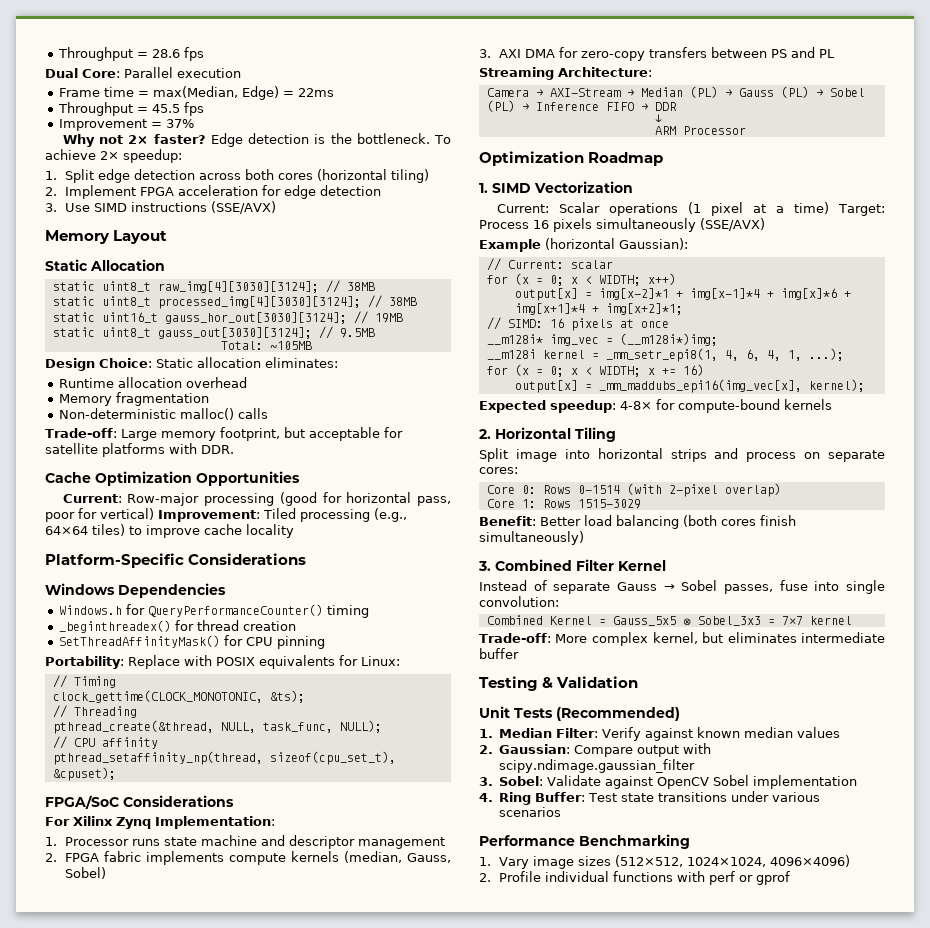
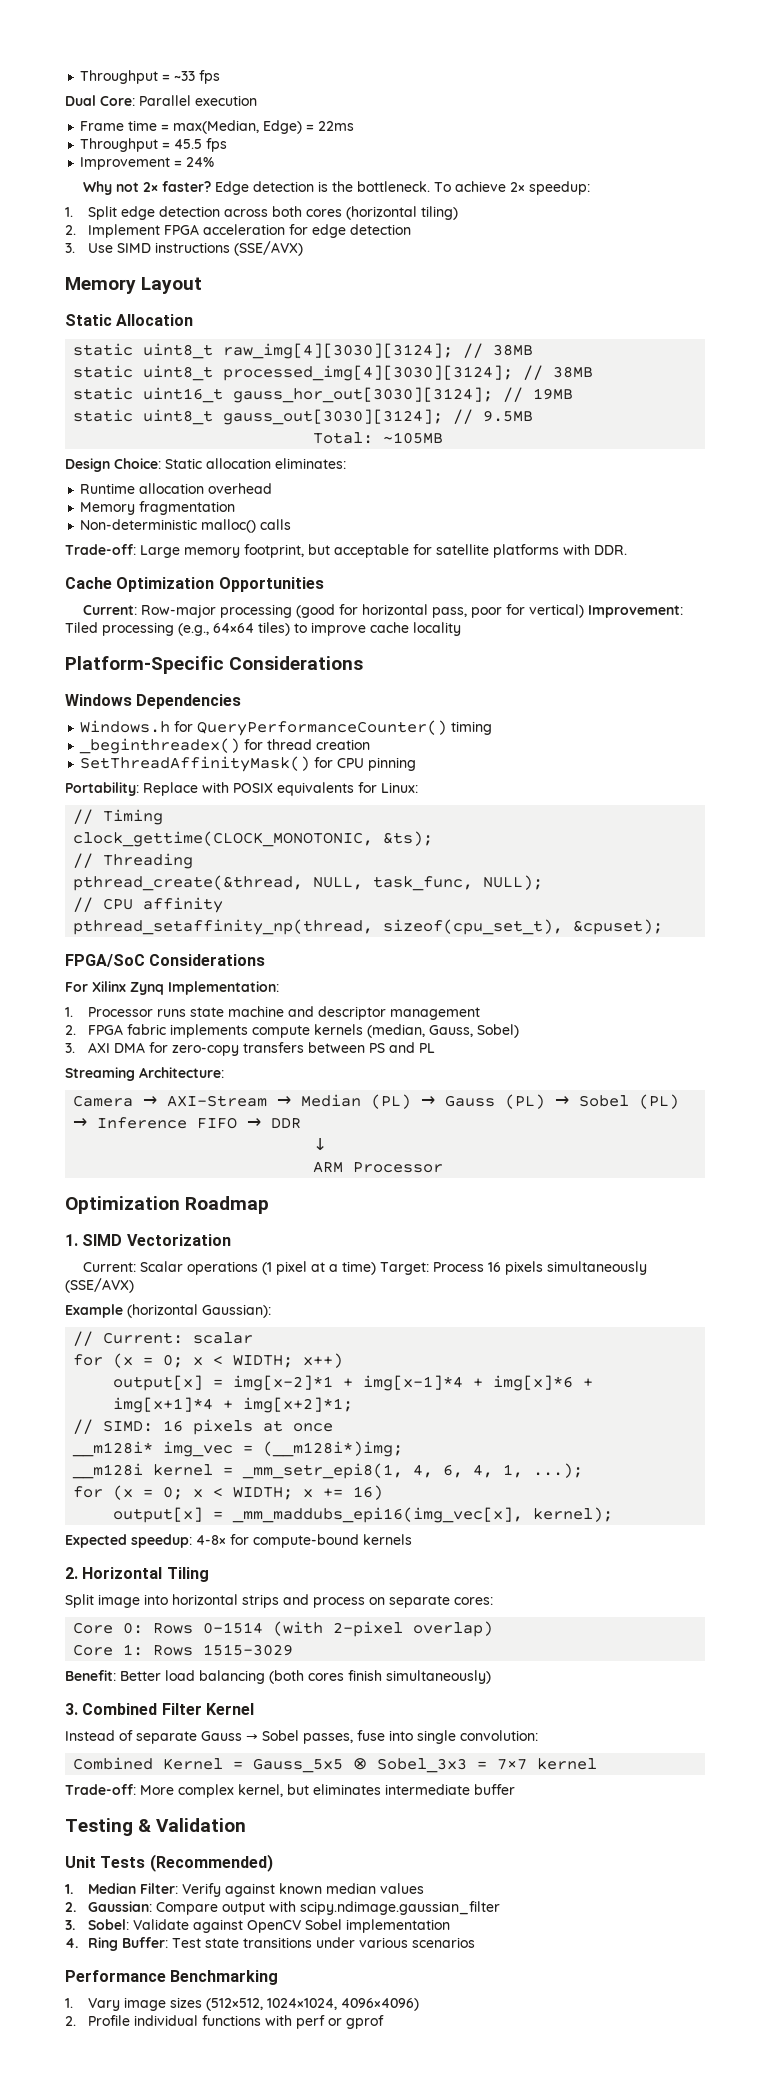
- Throughput = 28.6 fps
+ Throughput = ~33 fps
- Improvement = 37%
+ Improvement = 24%

